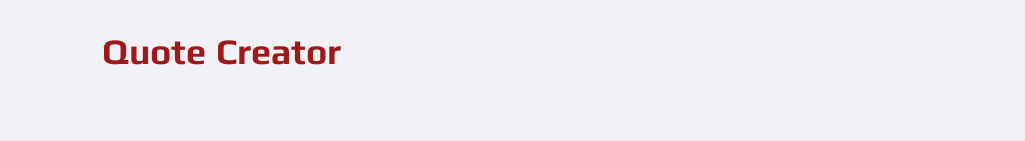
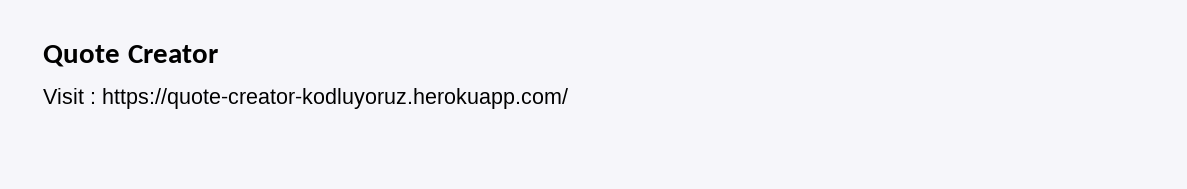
+ Visit : https://quote-creator-kodluyoruz.herokuapp.com/

